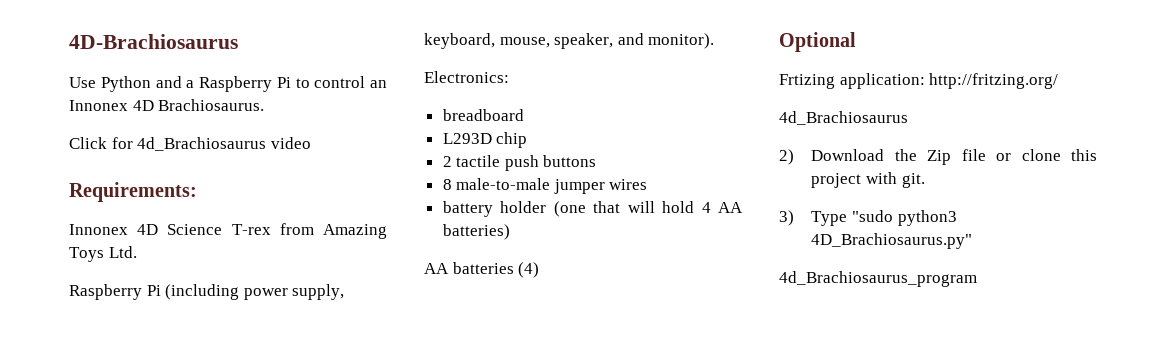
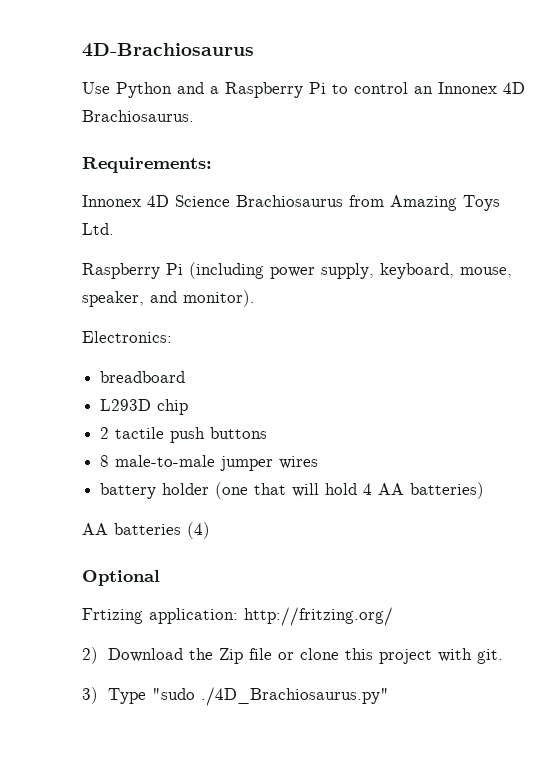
- Click for 4d_Brachiosaurus video
- Innonex 4D Science T-rex from Amazing Toys Ltd.
+ Innonex 4D Science Brachiosaurus from Amazing Toys Ltd.
  Frtizing application: http://fritzing.org/
- 4d_Brachiosaurus
- 3) Type "sudo python3 4D_Brachiosaurus.py"
- 4d_Brachiosaurus_program
+ 3) Type "sudo ./4D_Brachiosaurus.py"

